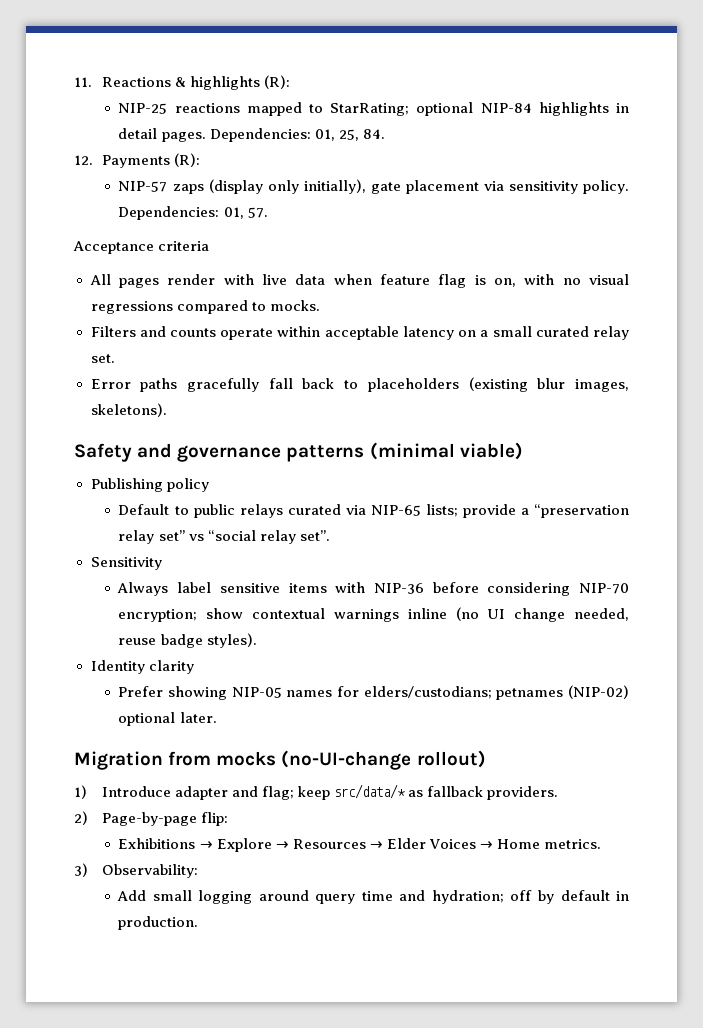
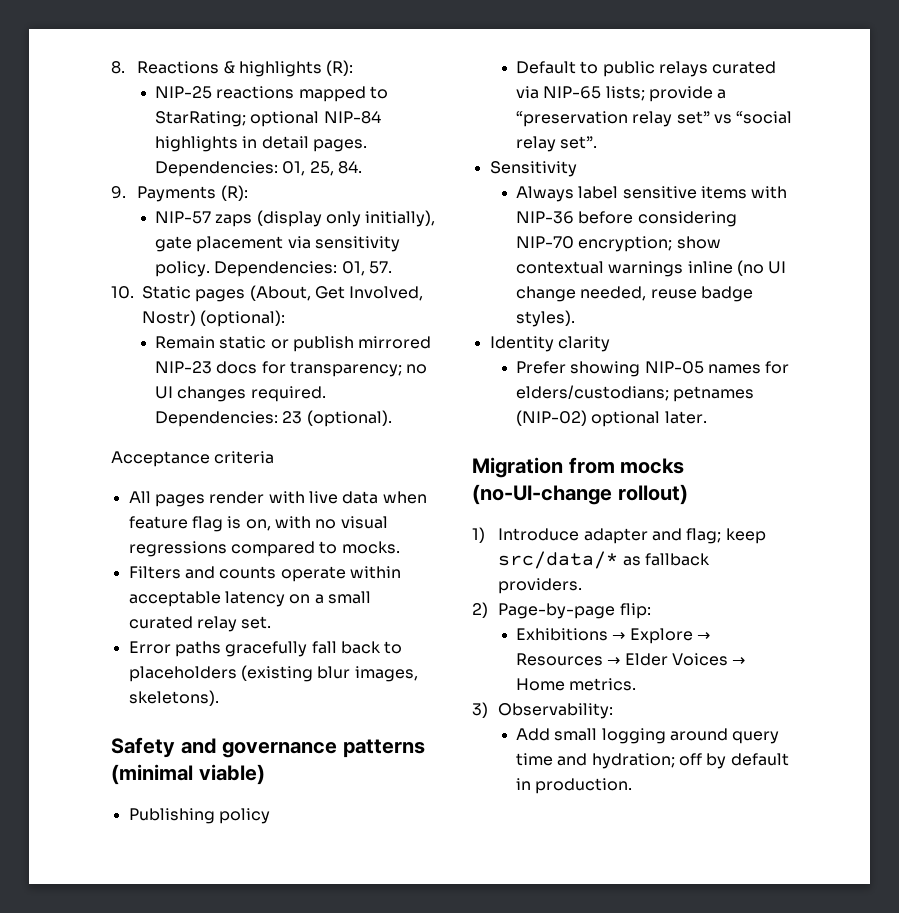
- 11. Reactions & highlights (R):
+ 8. Reactions & highlights (R):
- 12. Payments (R):
+ 9. Payments (R):
+ 10. Static pages (About, Get Involved, Nostr) (optional):
+ Remain static or publish mirrored NIP-23 docs for transparency; no UI changes required. Dependencies: 23 (optional).

